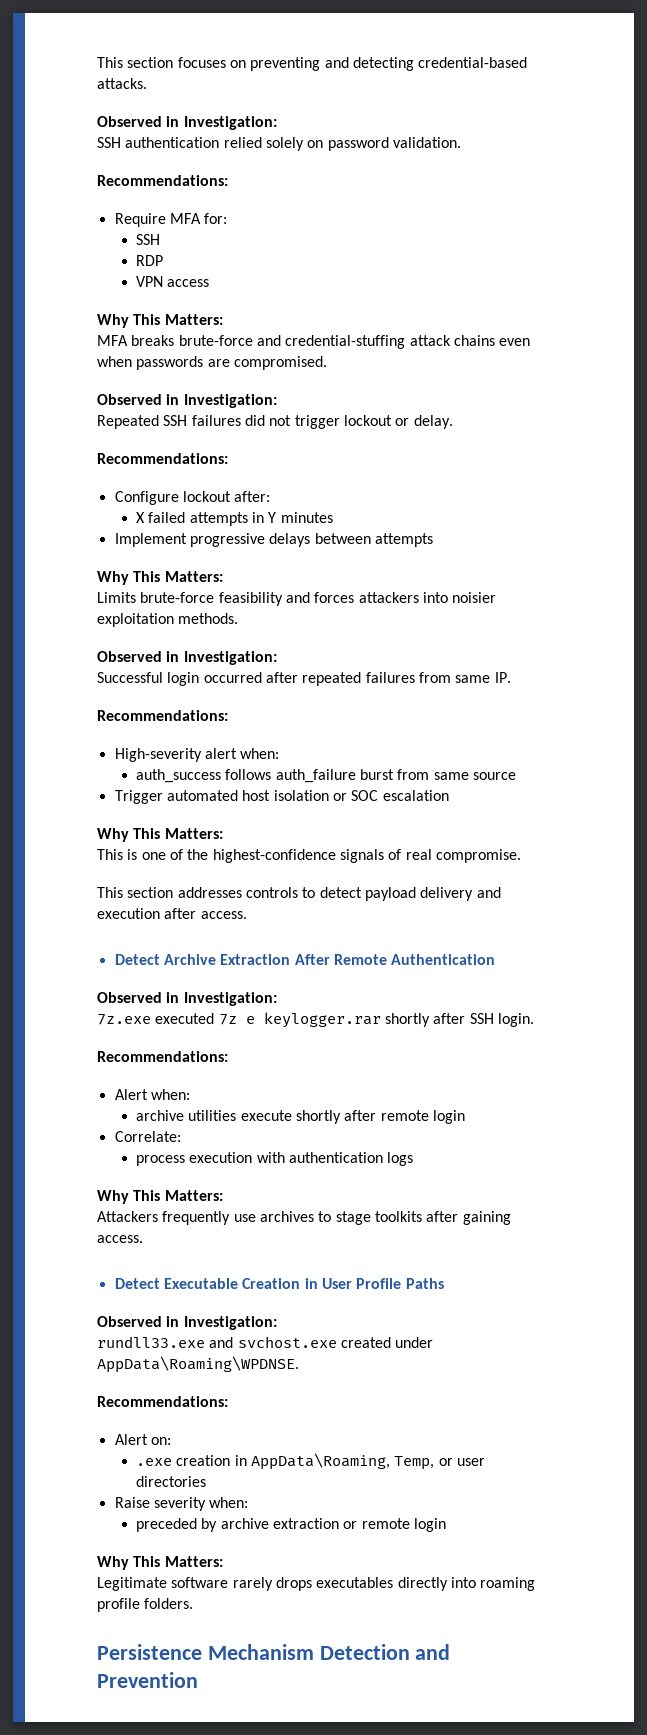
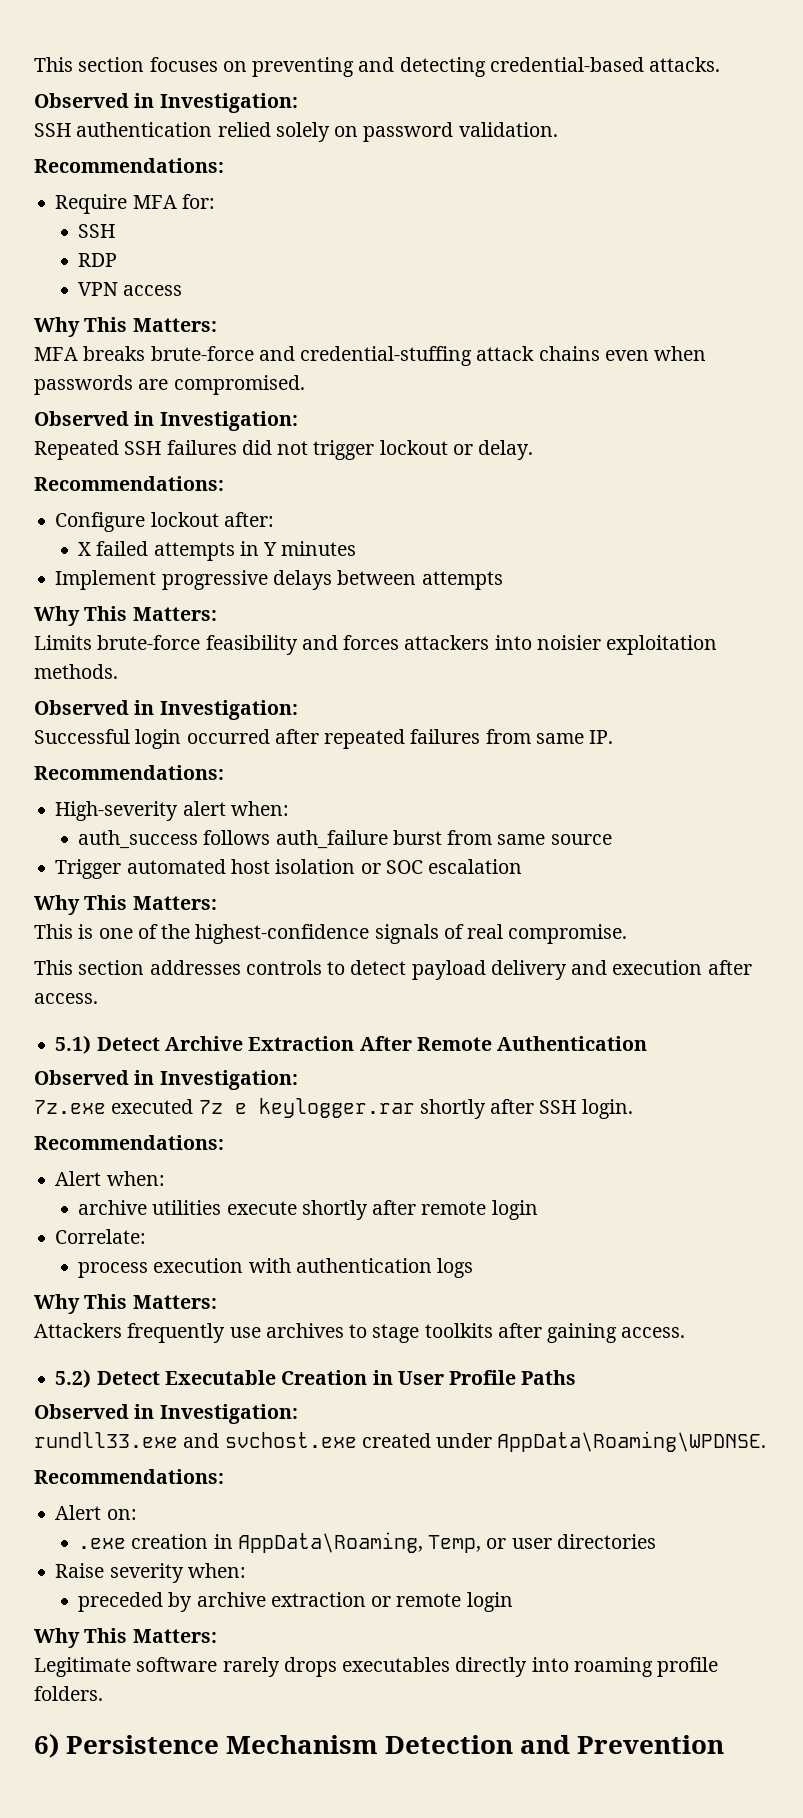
- Detect Archive Extraction After Remote Authentication
+ 5.1) Detect Archive Extraction After Remote Authentication
- Detect Executable Creation in User Profile Paths
+ 5.2) Detect Executable Creation in User Profile Paths
- Persistence Mechanism Detection and Prevention
+ 6) Persistence Mechanism Detection and Prevention

